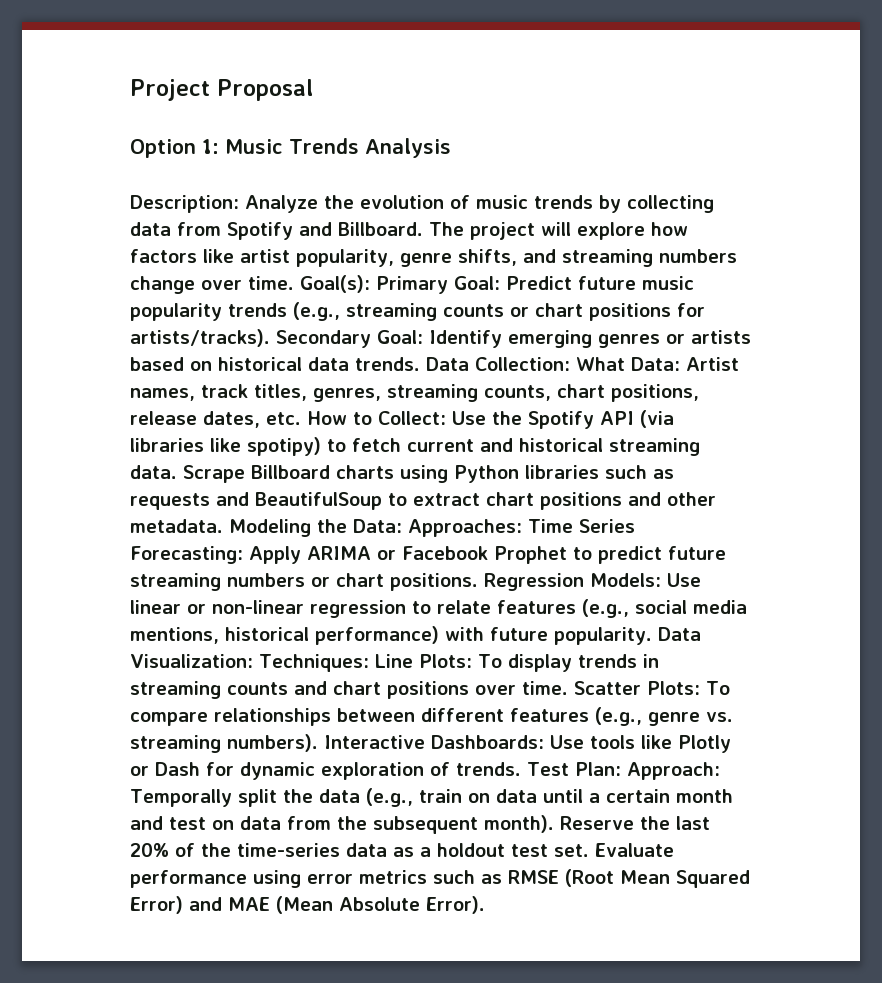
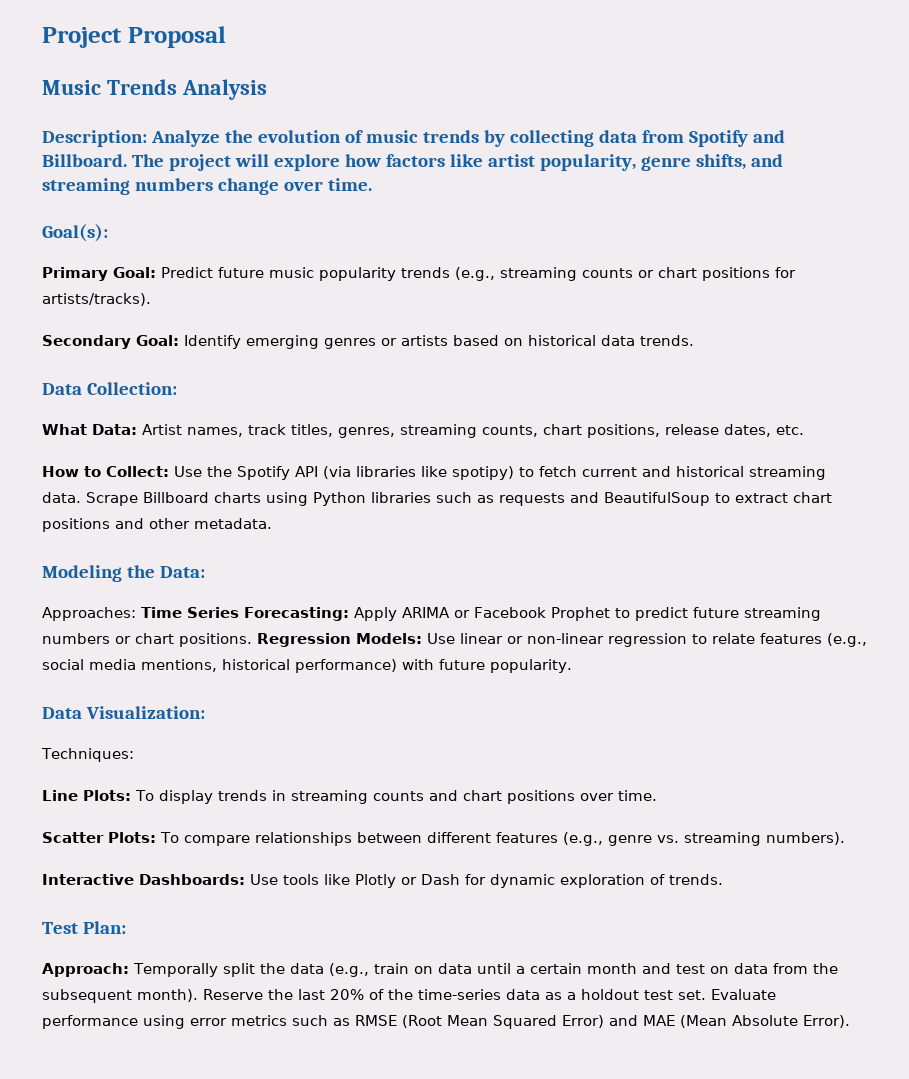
- Option 1: Music Trends Analysis
+ Music Trends Analysis
- The project will explore how factors like artist popularity, genre shifts, and streaming numbers change over time. Goal(s): Primary Goal:
+ The project will explore how factors like artist popularity, genre shifts, and streaming numbers change over time.
+ Goal(s):
+ Primary Goal:
- Predict future music popularity trends (e.g., streaming counts or chart positions for artists/tracks). Secondary Goal:
+ Predict future music popularity trends (e.g., streaming counts or chart positions for artists/tracks).
+ Secondary Goal:
- Identify emerging genres or artists based on historical data trends. Data Collection: What Data:
+ Identify emerging genres or artists based on historical data trends.
+ Data Collection:
+ What Data:
- Artist names, track titles, genres, streaming counts, chart positions, release dates, etc. How to Collect:
+ Artist names, track titles, genres, streaming counts, chart positions, release dates, etc.
+ How to Collect:
- Scrape Billboard charts using Python libraries such as requests and BeautifulSoup to extract chart positions and other metadata. Modeling the Data: Approaches: Time Series Forecasting: Apply ARIMA or Facebook Prophet to predict future streaming numbers or chart positions.
+ Scrape Billboard charts using Python libraries such as requests and BeautifulSoup to extract chart positions and other metadata.
+ Modeling the Data:
+ Approaches: Time Series Forecasting: Apply ARIMA or Facebook Prophet to predict future streaming numbers or chart positions.
- Use linear or non-linear regression to relate features (e.g., social media mentions, historical performance) with future popularity. Data Visualization: Techniques: Line Plots:
+ Use linear or non-linear regression to relate features (e.g., social media mentions, historical performance) with future popularity.
+ Data Visualization:
+ Techniques:
+ Line Plots:
- To display trends in streaming counts and chart positions over time. Scatter Plots:
+ To display trends in streaming counts and chart positions over time.
+ Scatter Plots:
- To compare relationships between different features (e.g., genre vs. streaming numbers). Interactive Dashboards:
+ To compare relationships between different features (e.g., genre vs. streaming numbers).
+ Interactive Dashboards:
- Use tools like Plotly or Dash for dynamic exploration of trends. Test Plan: Approach:
+ Use tools like Plotly or Dash for dynamic exploration of trends.
+ Test Plan:
+ Approach:

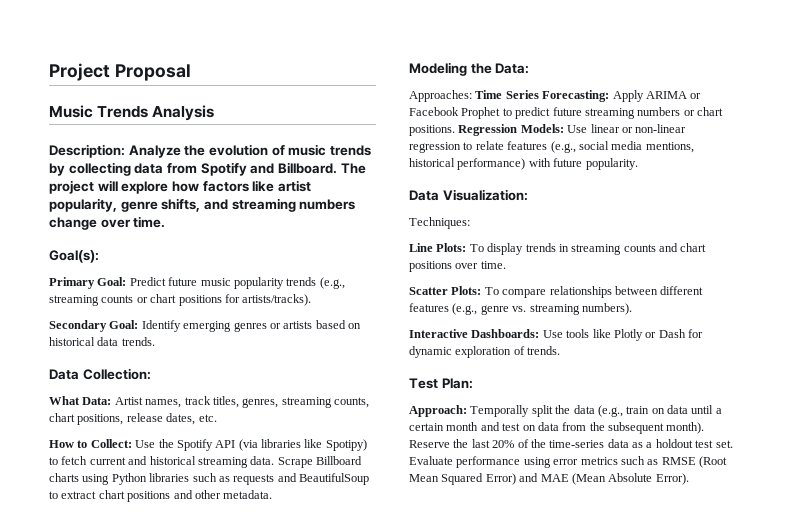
- How to Collect: Use the Spotify API (via libraries like spotipy) to fetch current and historical streaming data.
+ How to Collect: Use the Spotify API (via libraries like Spotipy) to fetch current and historical streaming data.

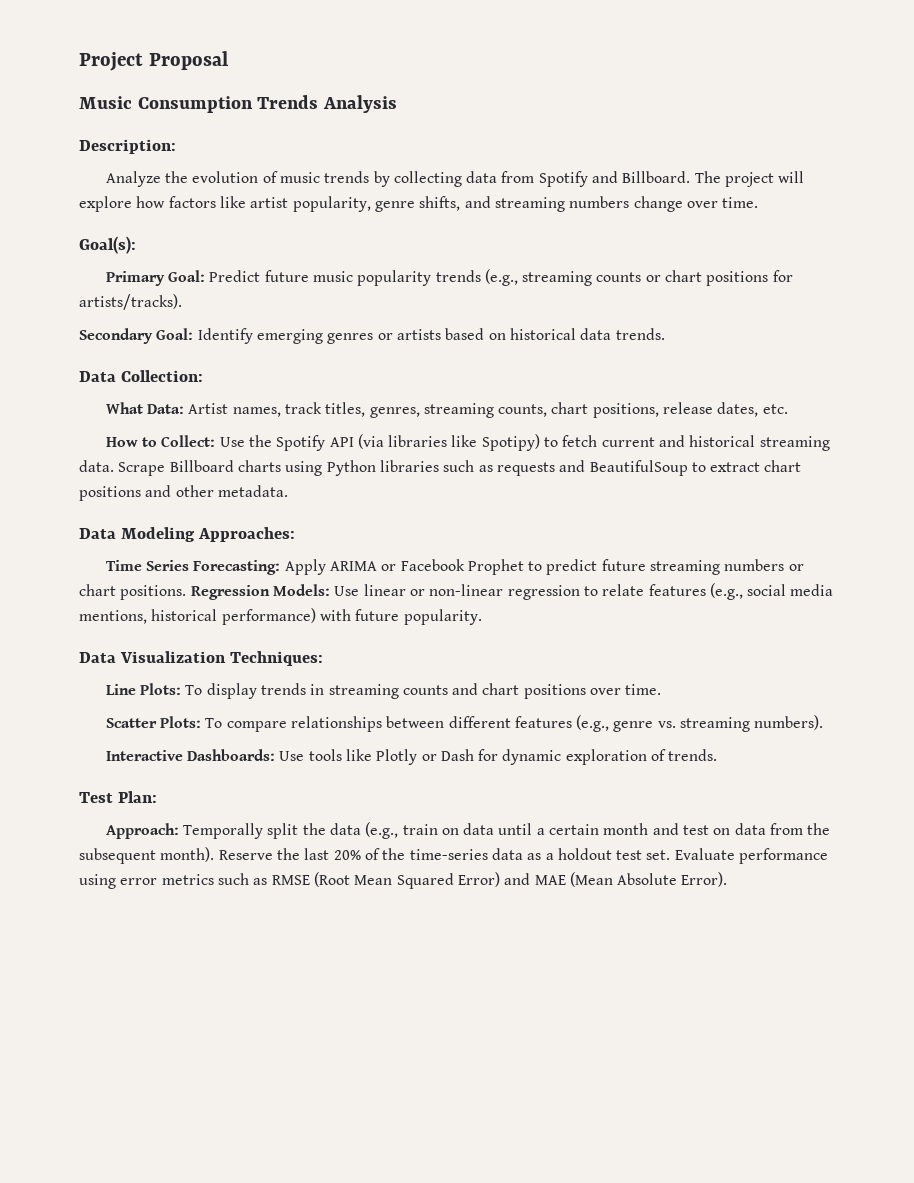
- Music Trends Analysis
+ Music Consumption Trends Analysis
- Description: Analyze the evolution of music trends by collecting data from Spotify and Billboard.
+ Description:
+ Analyze the evolution of music trends by collecting data from Spotify and Billboard.
- Modeling the Data:
- Approaches: Time Series Forecasting: Apply ARIMA or Facebook Prophet to predict future streaming numbers or chart positions.
+ Data Modeling Approaches:
+ Time Series Forecasting: Apply ARIMA or Facebook Prophet to predict future streaming numbers or chart positions.
- Data Visualization:
- Techniques:
+ Data Visualization Techniques:

